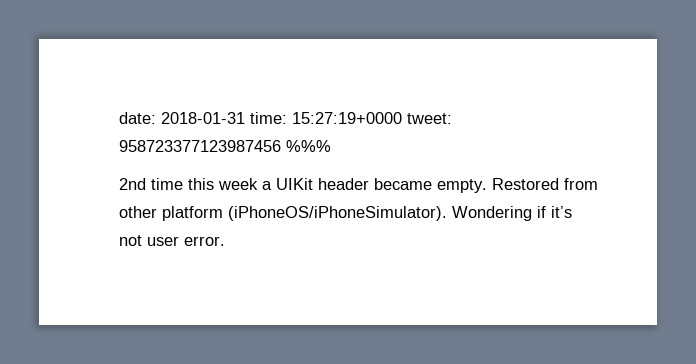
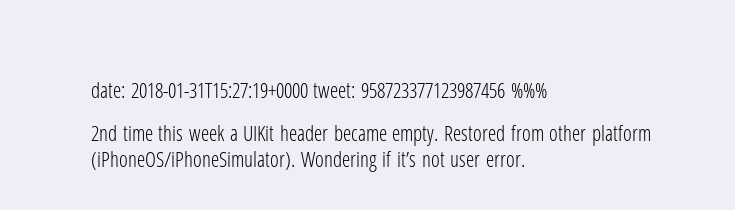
- date: 2018-01-31 time: 15:27:19+0000 tweet: 958723377123987456 %%%
+ date: 2018-01-31T15:27:19+0000 tweet: 958723377123987456 %%%

